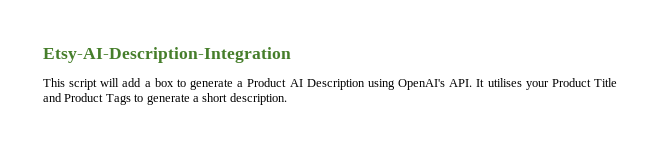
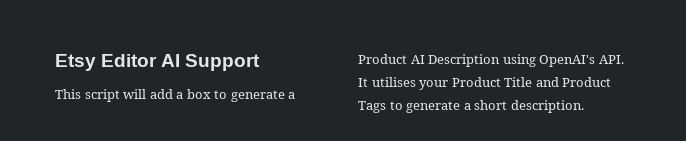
- Etsy-AI-Description-Integration
+ Etsy Editor AI Support

